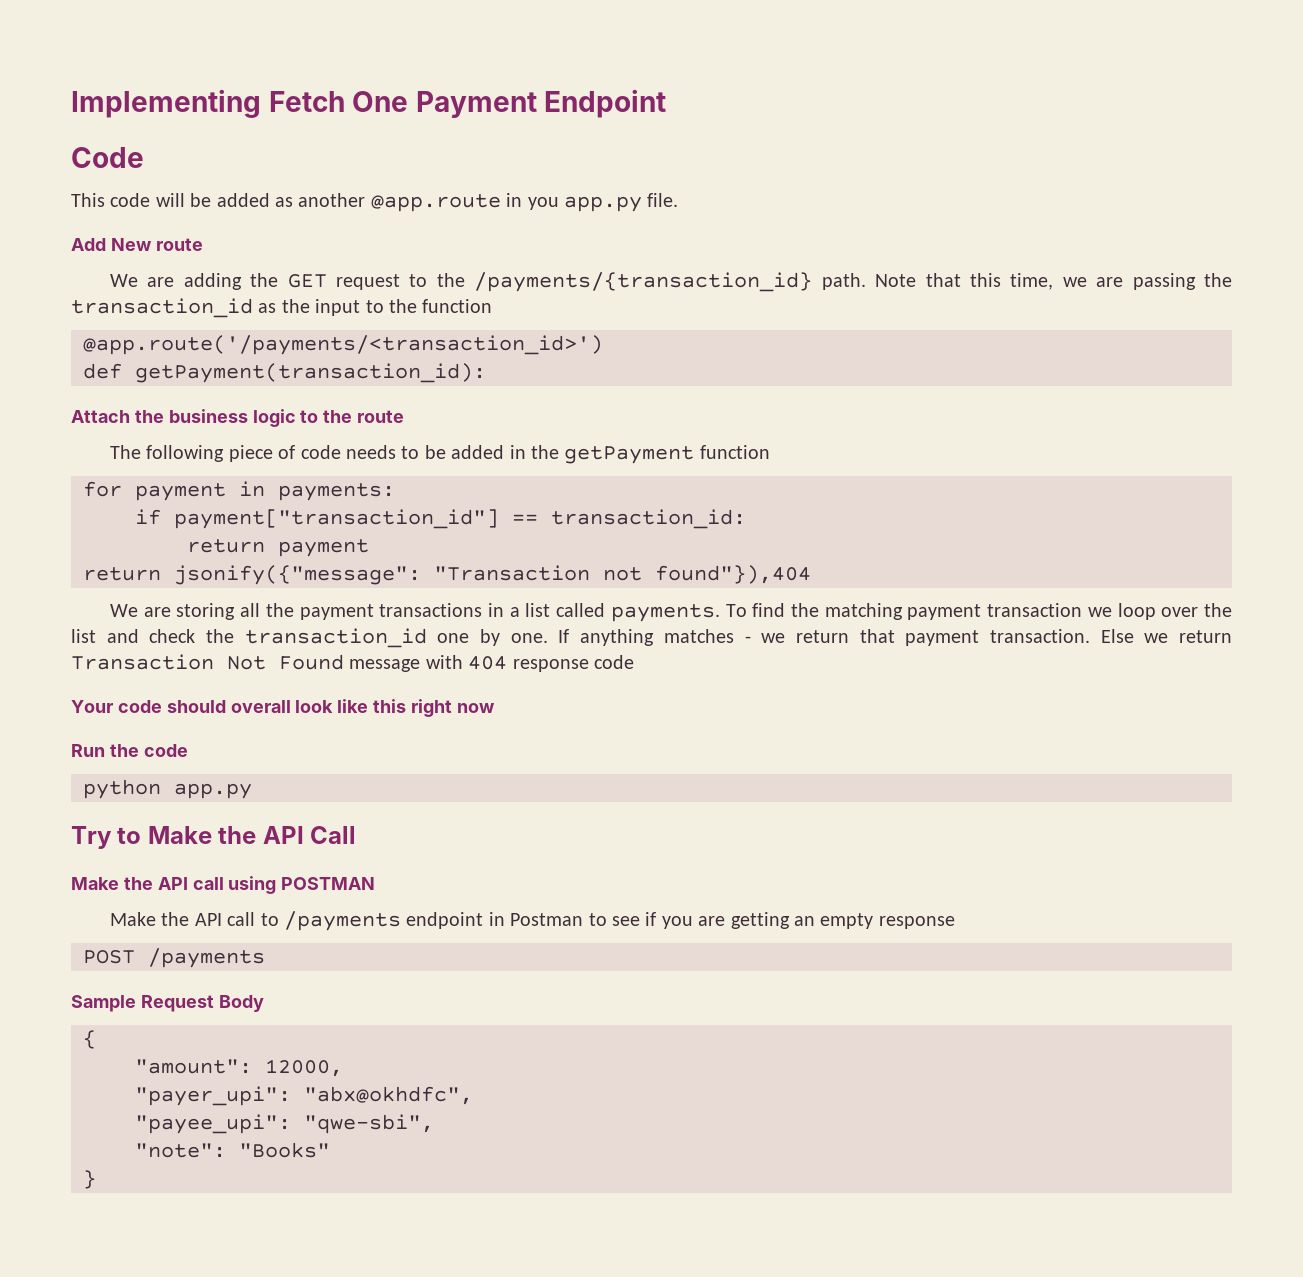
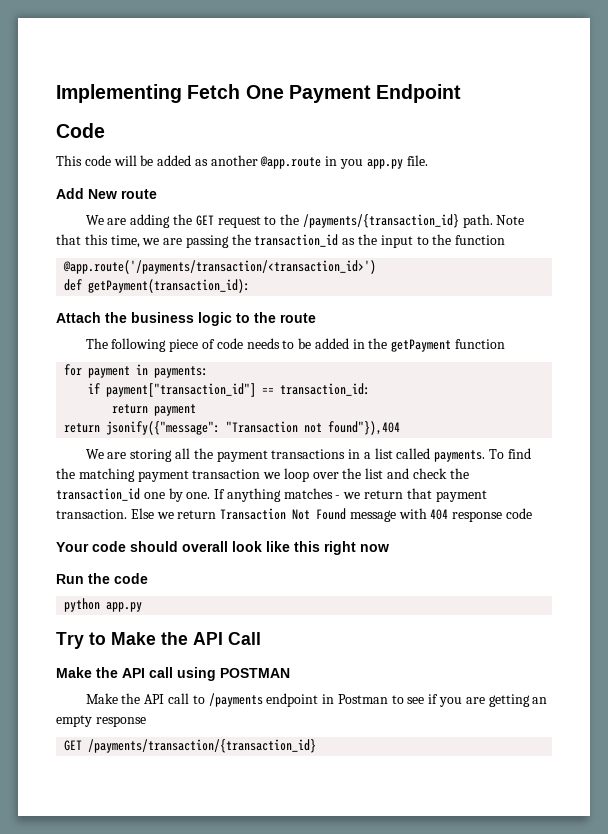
- @app.route('/payments/<transaction_id>')
+ @app.route('/payments/transaction/<transaction_id>')
- POST /payments
- Sample Request Body
- {
- "amount": 12000,
- "payer_upi": "abx@okhdfc",
- "payee_upi": "qwe-sbi",
- "note": "Books"
- }
+ GET /payments/transaction/{transaction_id}

